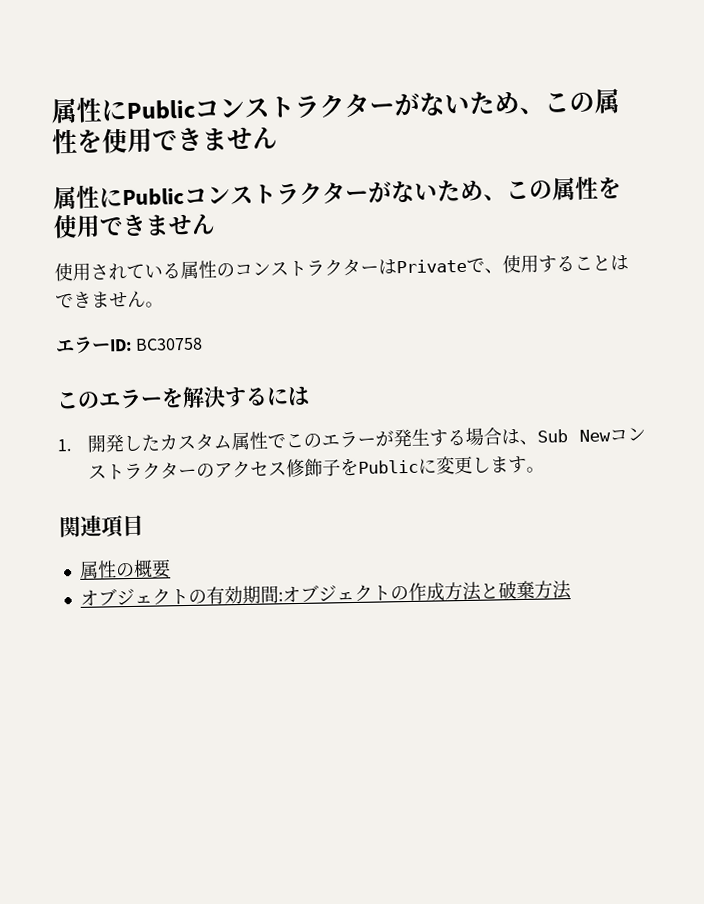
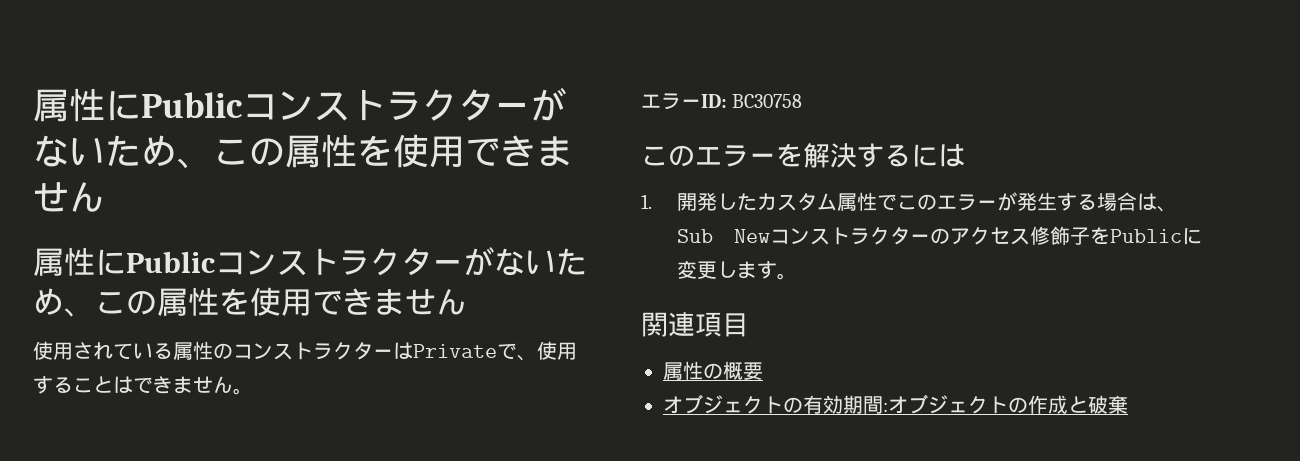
- オブジェクトの有効期間:オブジェクトの作成方法と破棄方法
+ オブジェクトの有効期間:オブジェクトの作成と破棄

